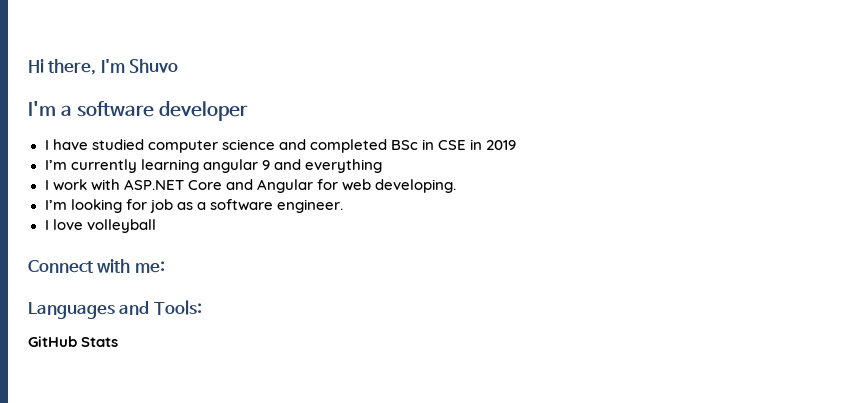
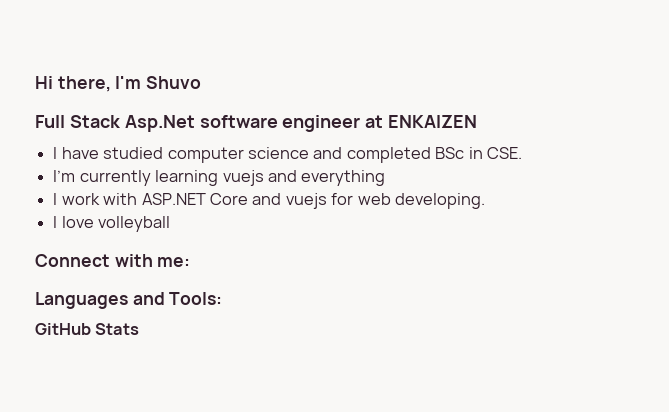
- I'm a software developer
+ Full Stack Asp.Net software engineer at ENKAIZEN
- I have studied computer science and completed BSc in CSE in 2019
+ I have studied computer science and completed BSc in CSE.
- I’m currently learning angular 9 and everything
+ I’m currently learning vuejs and everything
- I work with ASP.NET Core and Angular for web developing.
+ I work with ASP.NET Core and vuejs for web developing.
- I’m looking for job as a software engineer.

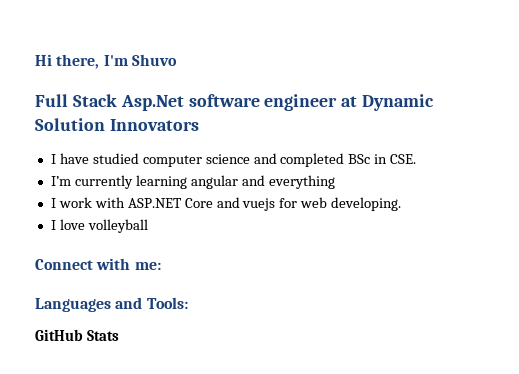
- Full Stack Asp.Net software engineer at ENKAIZEN
+ Full Stack Asp.Net software engineer at Dynamic Solution Innovators
- I’m currently learning vuejs and everything
+ I’m currently learning angular and everything

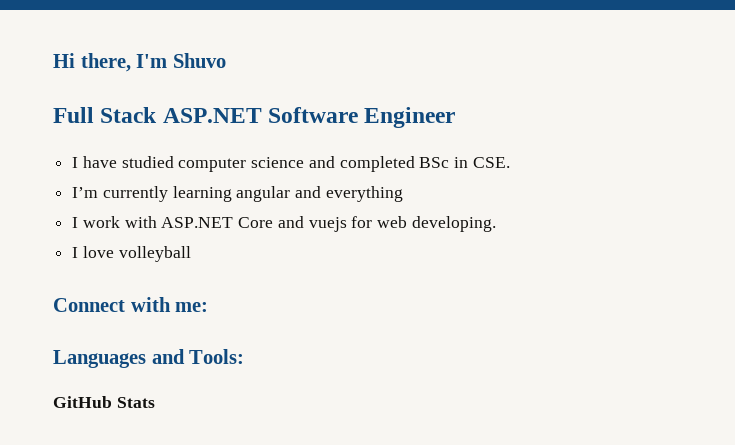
- Full Stack Asp.Net software engineer at Dynamic Solution Innovators
+ Full Stack ASP.NET Software Engineer

